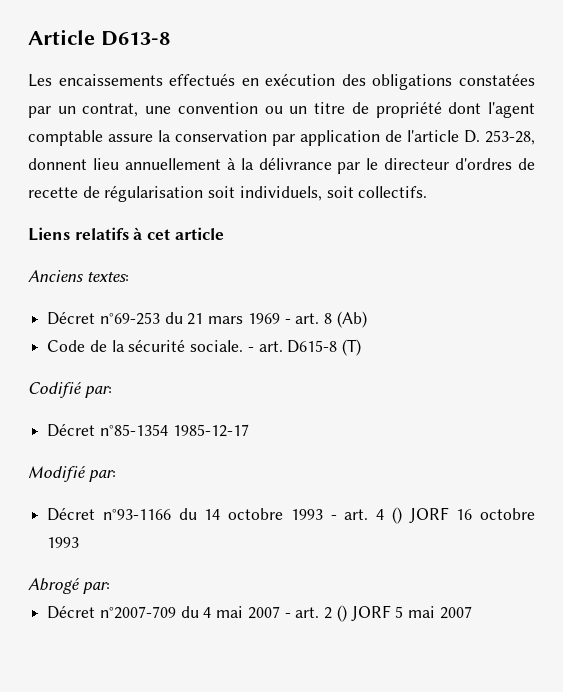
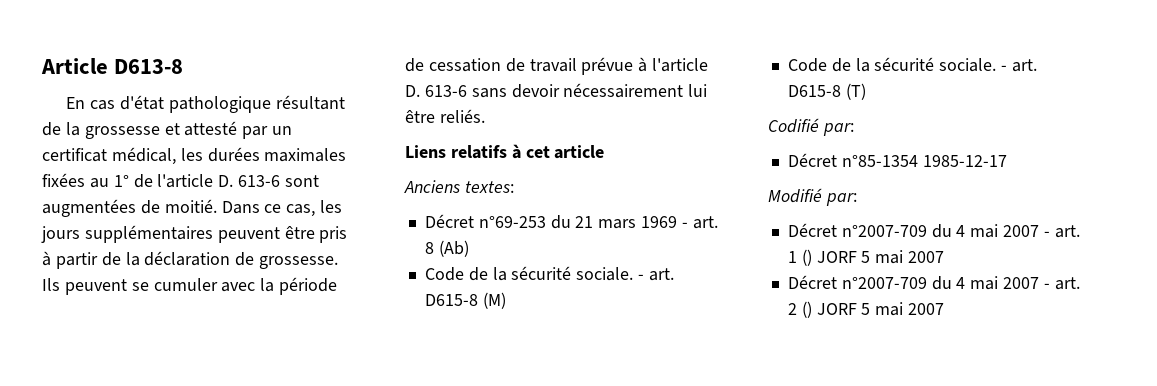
- Les encaissements effectués en exécution des obligations constatées par un contrat, une convention ou un titre de propriété dont l'agent comptable assure la conservation par application de l'article D. 253-28, donnent lieu annuellement à la délivrance par le directeur d'ordres de recette de régularisation soit individuels, soit collectifs.
+ En cas d'état pathologique résultant de la grossesse et attesté par un certificat médical, les durées maximales fixées au 1° de l'article D. 613-6 sont augmentées de moitié. Dans ce cas, les jours supplémentaires peuvent être pris à partir de la déclaration de grossesse. Ils peuvent se cumuler avec la période de cessation de travail prévue à l'article D. 613-6 sans devoir nécessairement lui être reliés.
+ Code de la sécurité sociale. - art. D615-8 (M)
- Décret n°93-1166 du 14 octobre 1993 - art. 4 () JORF 16 octobre 1993
- Abrogé par:
+ Décret n°2007-709 du 4 mai 2007 - art. 1 () JORF 5 mai 2007

